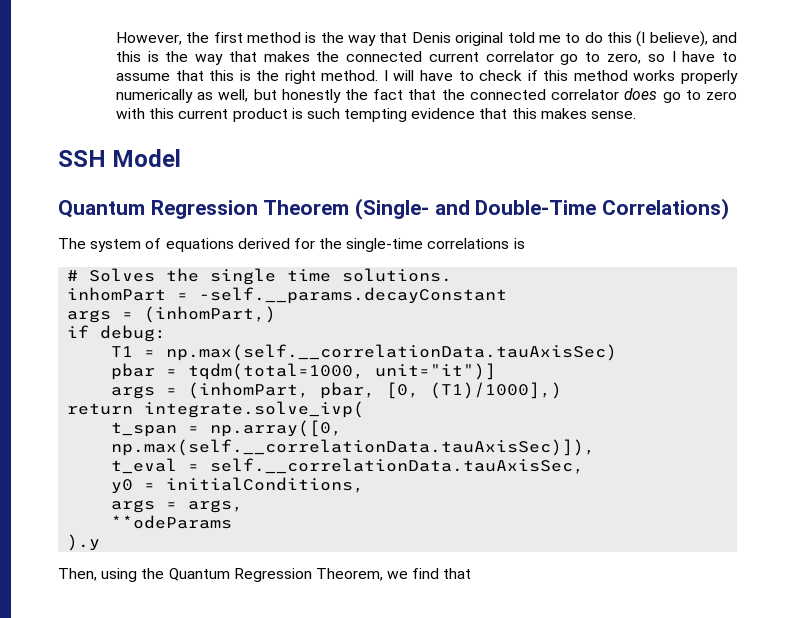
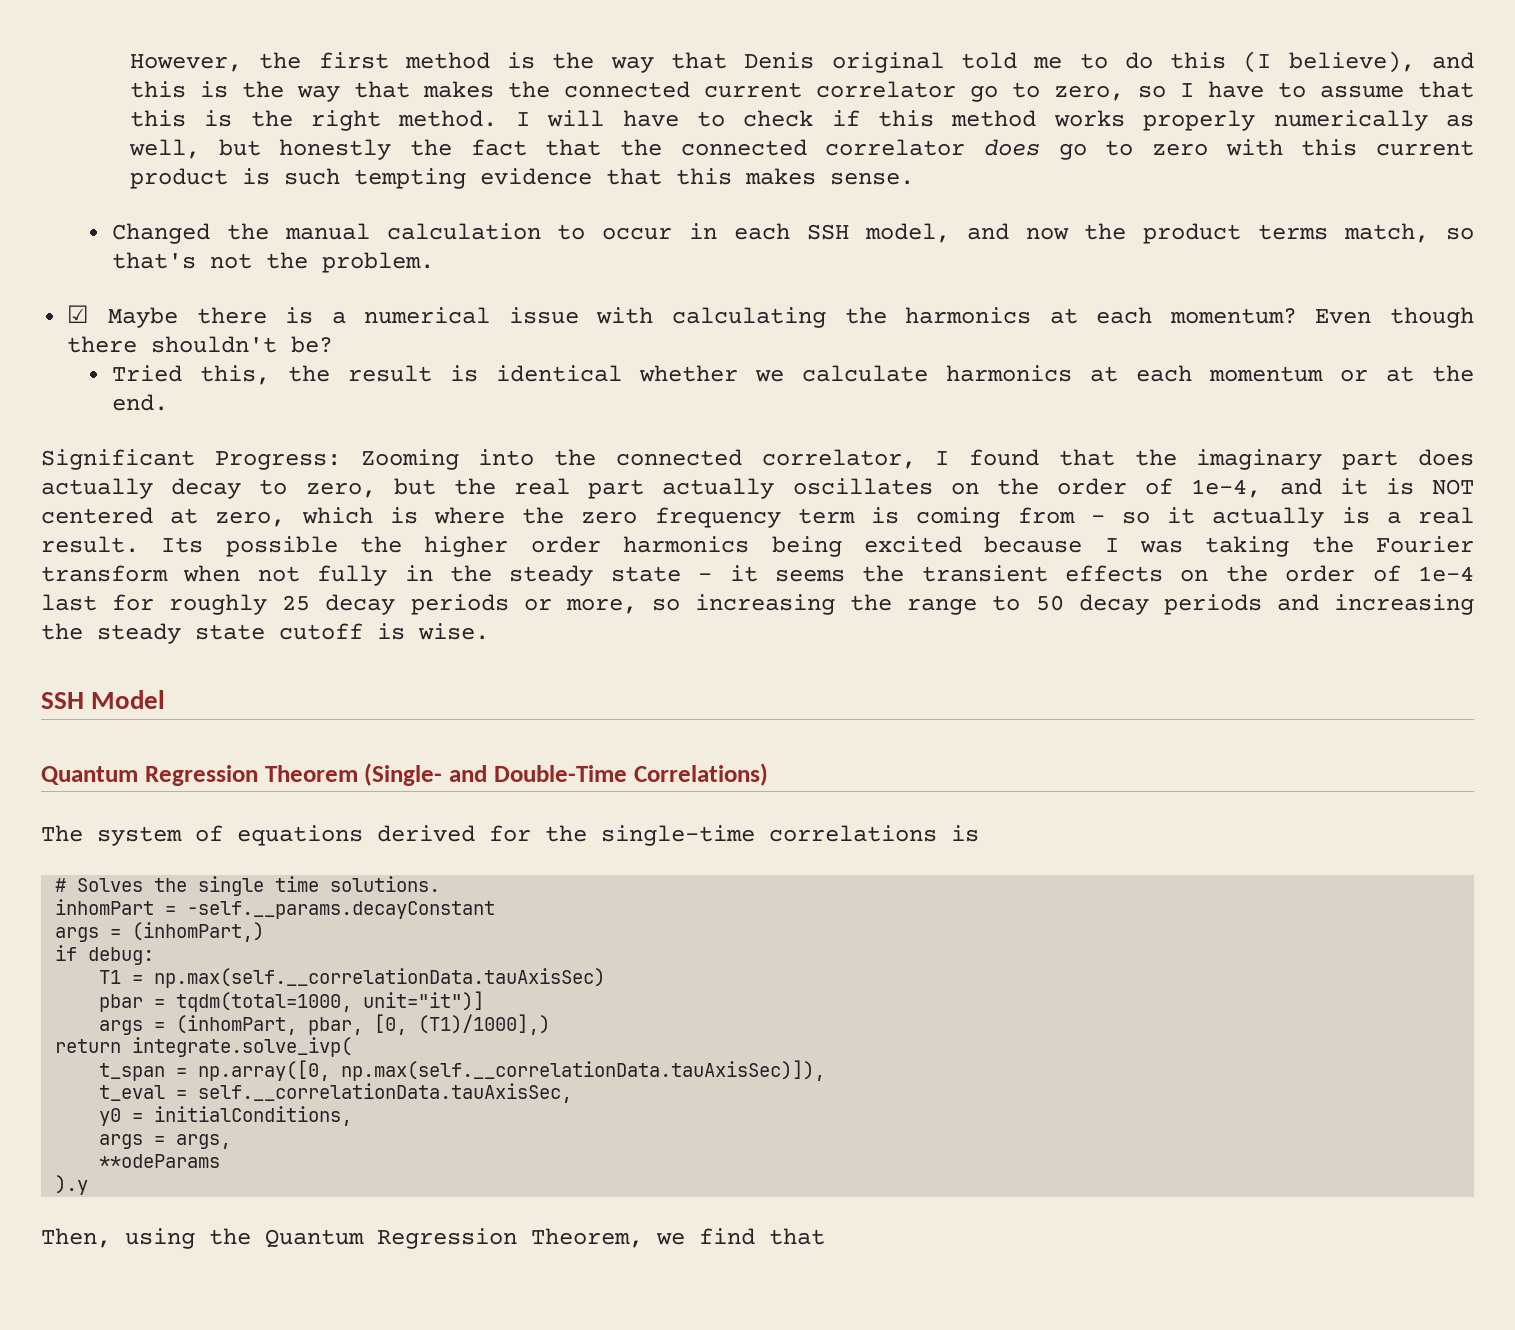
+ Changed the manual calculation to occur in each SSH model, and now the product terms match, so that's not the problem.
+ ☑ Maybe there is a numerical issue with calculating the harmonics at each momentum? Even though there shouldn't be?
+ Tried this, the result is identical whether we calculate harmonics at each momentum or at the end.
+ Significant Progress: Zooming into the connected correlator, I found that the imaginary part does actually decay to zero, but the real part actually oscillates on the order of 1e-4, and it is NOT centered at zero, which is where the zero frequency term is coming from - so it actually is a real result. Its possible the higher order harmonics being excited because I was taking the Fourier transform when not fully in the steady state - it seems the transient effects on the order of 1e-4 last for roughly 25 decay periods or more, so increasing the range to 50 decay periods and increasing the steady state cutoff is wise.

